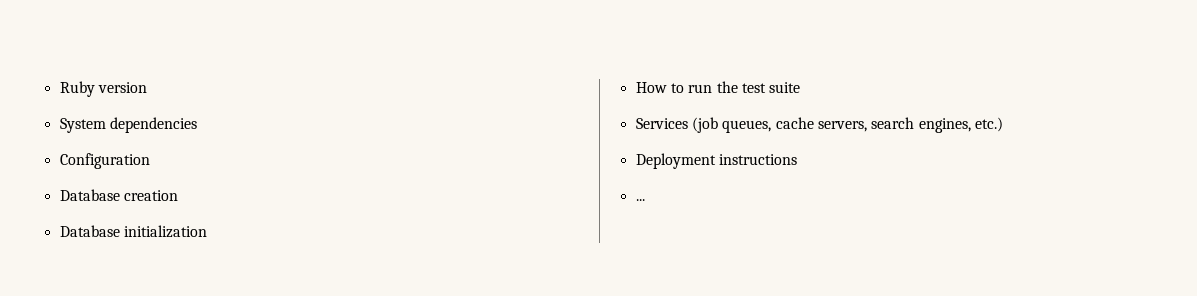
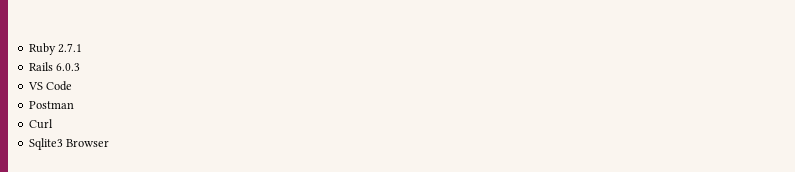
- Ruby version
- System dependencies
- Configuration
- Database creation
- Database initialization
- How to run the test suite
- Services (job queues, cache servers, search engines, etc.)
- Deployment instructions
- ...
+ Ruby 2.7.1
+ Rails 6.0.3
+ VS Code
+ Postman
+ Curl
+ Sqlite3 Browser

